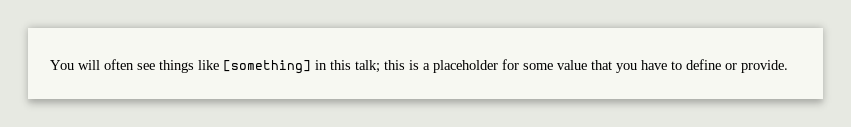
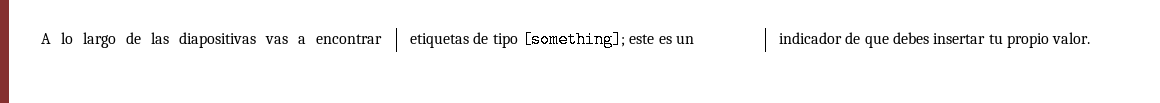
- You will often see things like [something] in this talk; this is a placeholder for some value that you have to define or provide.
+ A lo largo de las diapositivas vas a encontrar etiquetas de tipo [something]; este es un indicador de que debes insertar tu propio valor.

